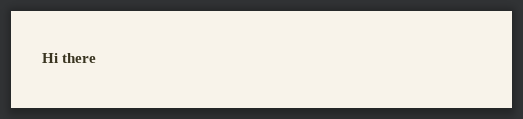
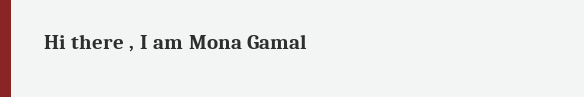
- Hi there
+ Hi there , I am Mona Gamal

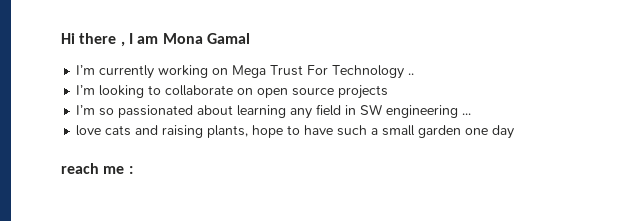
+ I’m currently working on Mega Trust For Technology ..
+ I’m looking to collaborate on open source projects
+ I’m so passionated about learning any field in SW engineering ...
+ love cats and raising plants, hope to have such a small garden one day
+ reach me :

